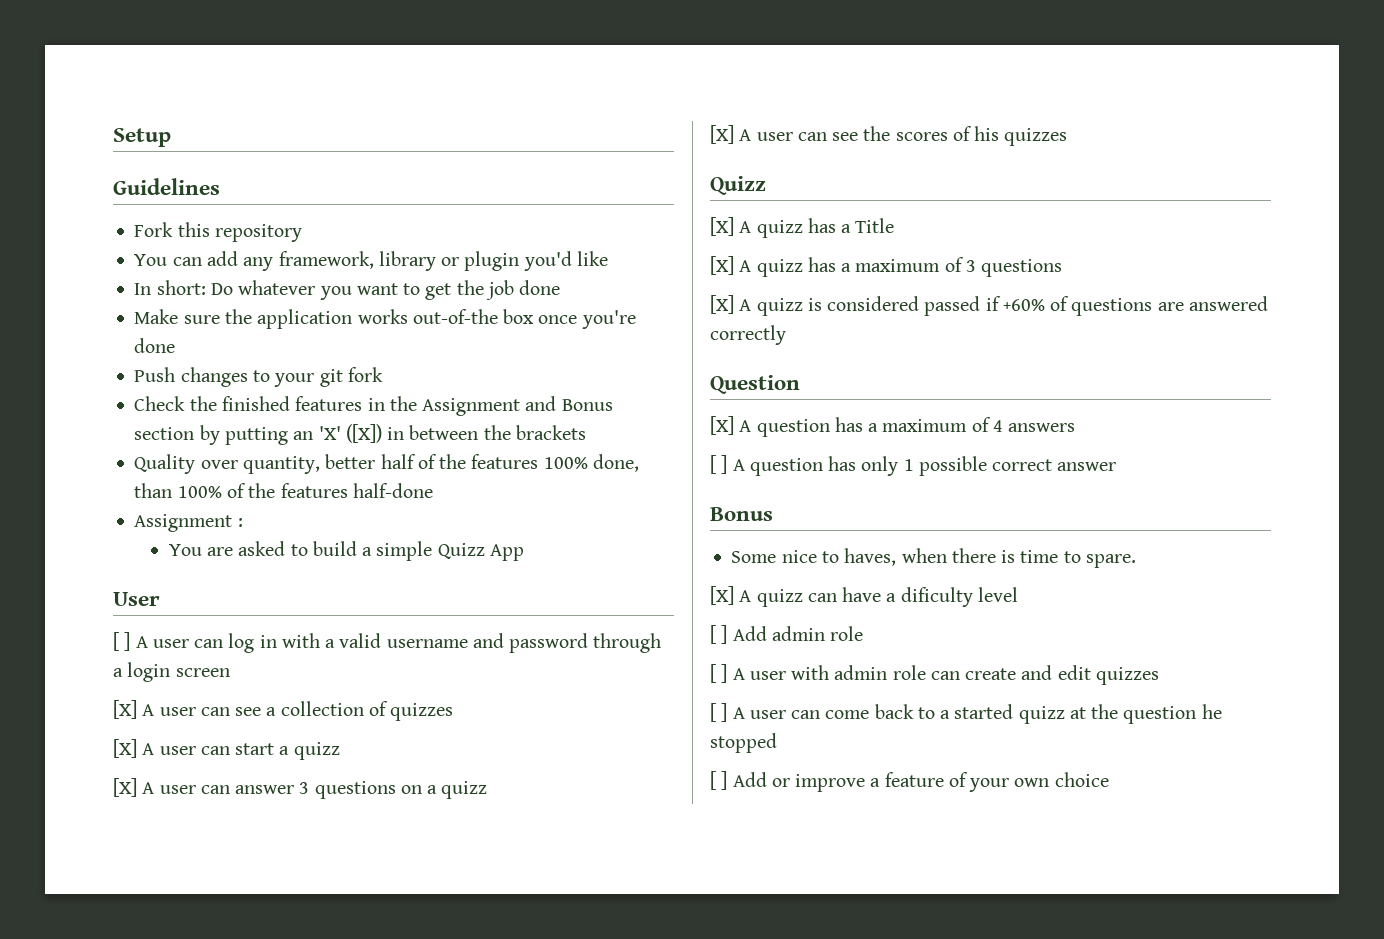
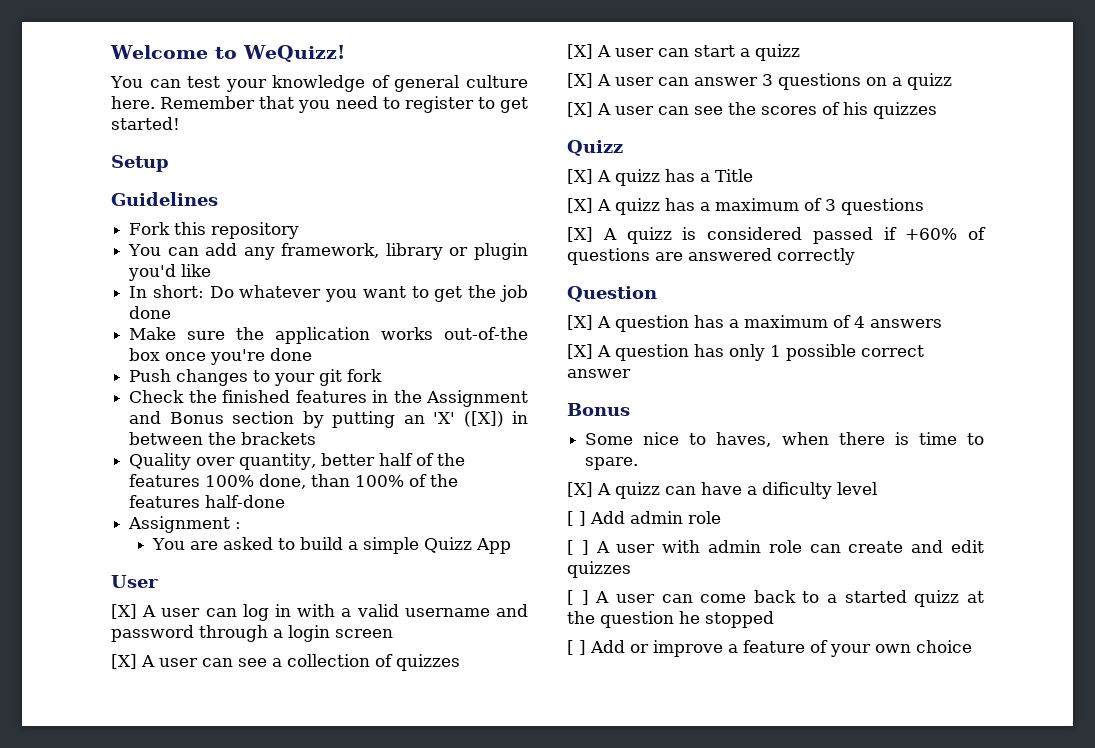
+ Welcome to WeQuizz!
+ You can test your knowledge of general culture here. Remember that you need to register to get started!
- [ ] A user can log in with a valid username and password through a login screen
+ [X] A user can log in with a valid username and password through a login screen
- [ ] A question has only 1 possible correct answer
+ [X] A question has only 1 possible correct answer

